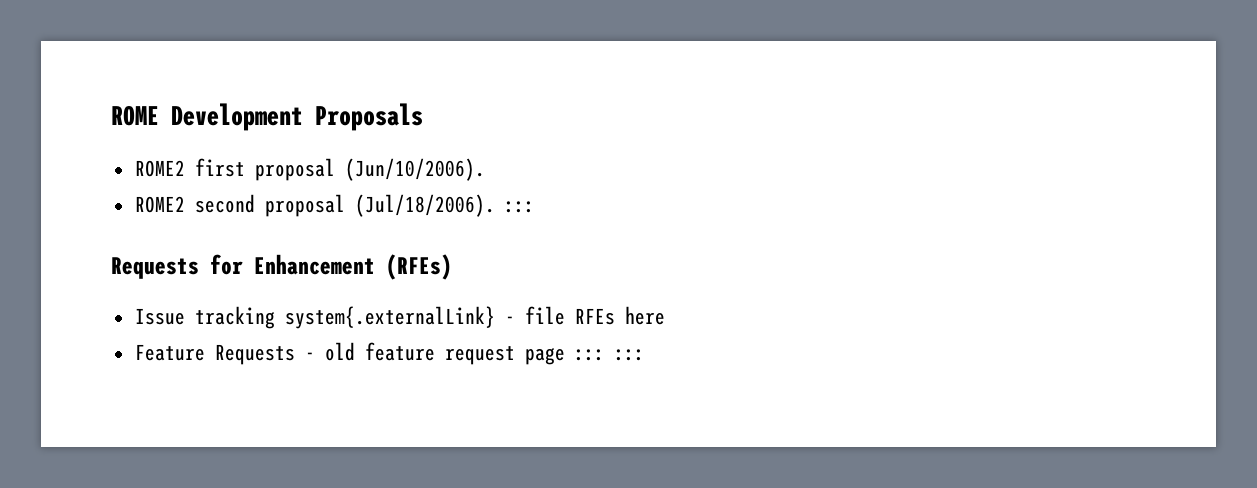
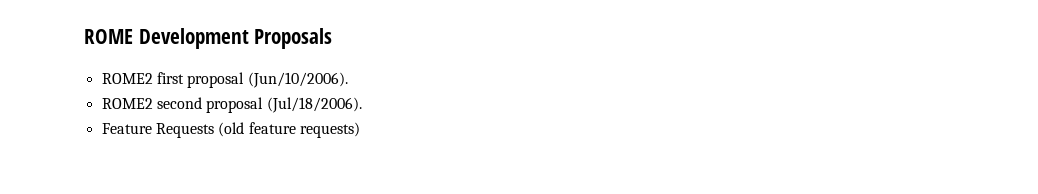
- ROME2 second proposal (Jul/18/2006). :::
- Requests for Enhancement (RFEs)
- Issue tracking system{.externalLink} - file RFEs here
- Feature Requests - old feature request page ::: :::
+ ROME2 second proposal (Jul/18/2006).
+ Feature Requests (old feature requests)

